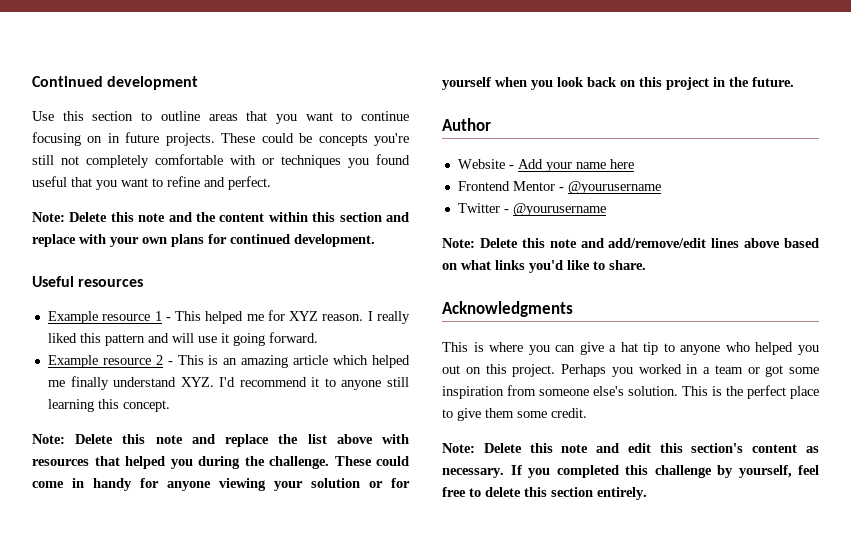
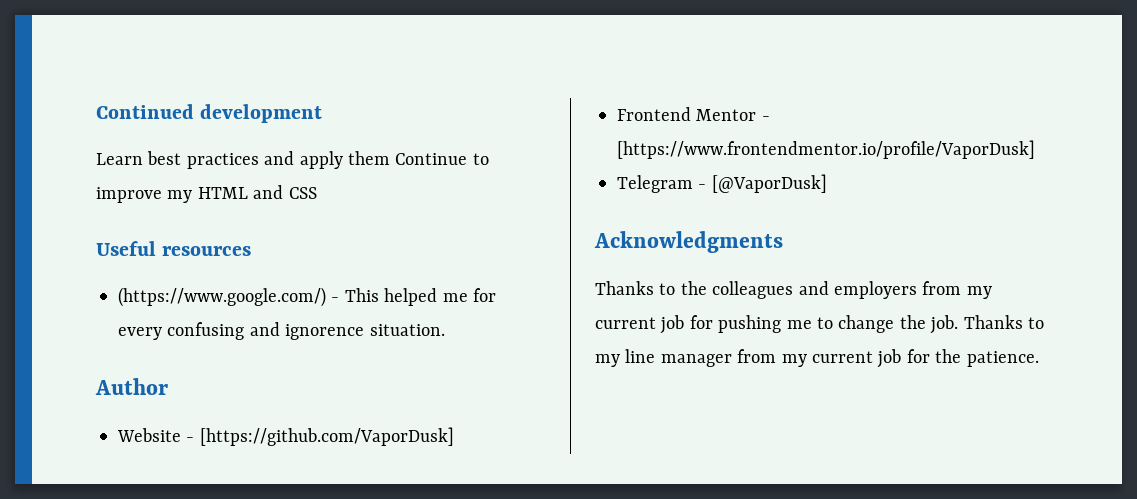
- Use this section to outline areas that you want to continue focusing on in future projects. These could be concepts you're still not completely comfortable with or techniques you found useful that you want to refine and perfect.
- Note: Delete this note and the content within this section and replace with your own plans for continued development.
+ Learn best practices and apply them Continue to improve my HTML and CSS
- Example resource 1 - This helped me for XYZ reason. I really liked this pattern and will use it going forward.
- Example resource 2 - This is an amazing article which helped me finally understand XYZ. I'd recommend it to anyone still learning this concept.
- Note: Delete this note and replace the list above with resources that helped you during the challenge. These could come in handy for anyone viewing your solution or for yourself when you look back on this project in the future.
+ (https://www.google.com/) - This helped me for every confusing and ignorence situation.
- Website - Add your name here
+ Website - [https://github.com/VaporDusk]
- Frontend Mentor - @yourusername
- Twitter - @yourusername
- Note: Delete this note and add/remove/edit lines above based on what links you'd like to share.
+ Frontend Mentor - [https://www.frontendmentor.io/profile/VaporDusk]
+ Telegram - [@VaporDusk]
  Acknowledgments
- This is where you can give a hat tip to anyone who helped you out on this project. Perhaps you worked in a team or got some inspiration from someone else's solution. This is the perfect place to give them some credit.
- Note: Delete this note and edit this section's content as necessary. If you completed this challenge by yourself, feel free to delete this section entirely.
+ Thanks to the colleagues and employers from my current job for pushing me to change the job. Thanks to my line manager from my current job for the patience.

